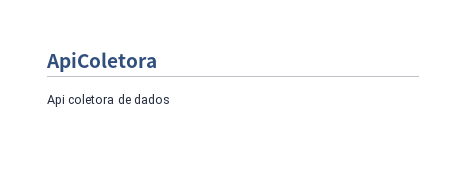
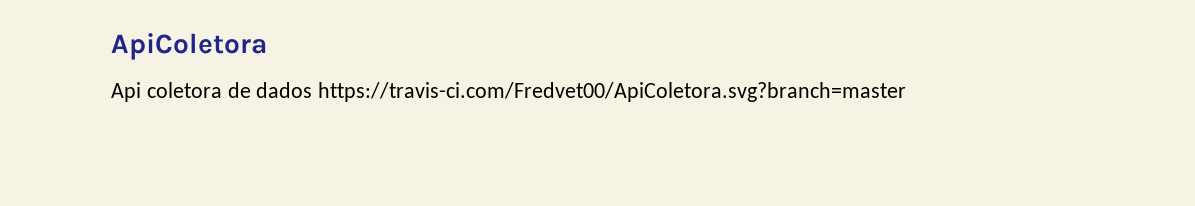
- Api coletora de dados
+ Api coletora de dados https://travis-ci.com/Fredvet00/ApiColetora.svg?branch=master

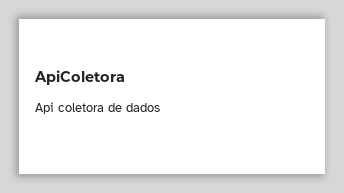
- Api coletora de dados https://travis-ci.com/Fredvet00/ApiColetora.svg?branch=master
+ Api coletora de dados

